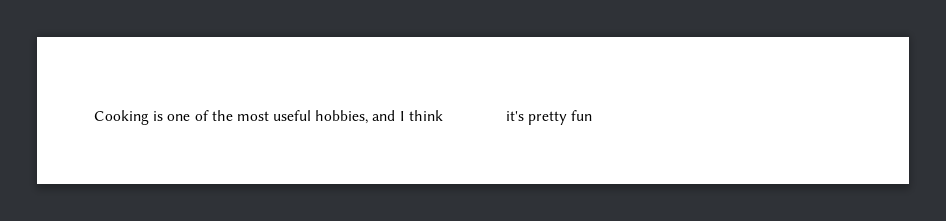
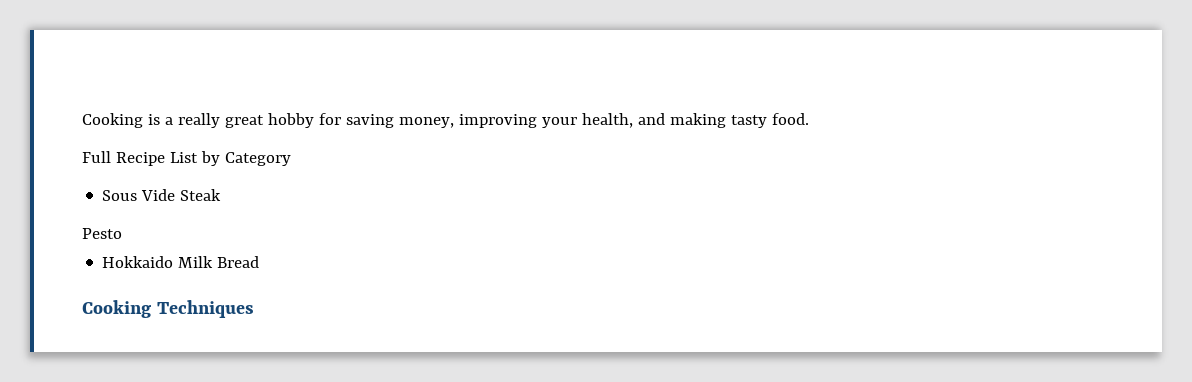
- Cooking is one of the most useful hobbies, and I think it's pretty fun
+ Cooking is a really great hobby for saving money, improving your health, and making tasty food.
+ Full Recipe List by Category
+ Sous Vide Steak
+ Pesto
+ Hokkaido Milk Bread
+ Cooking Techniques

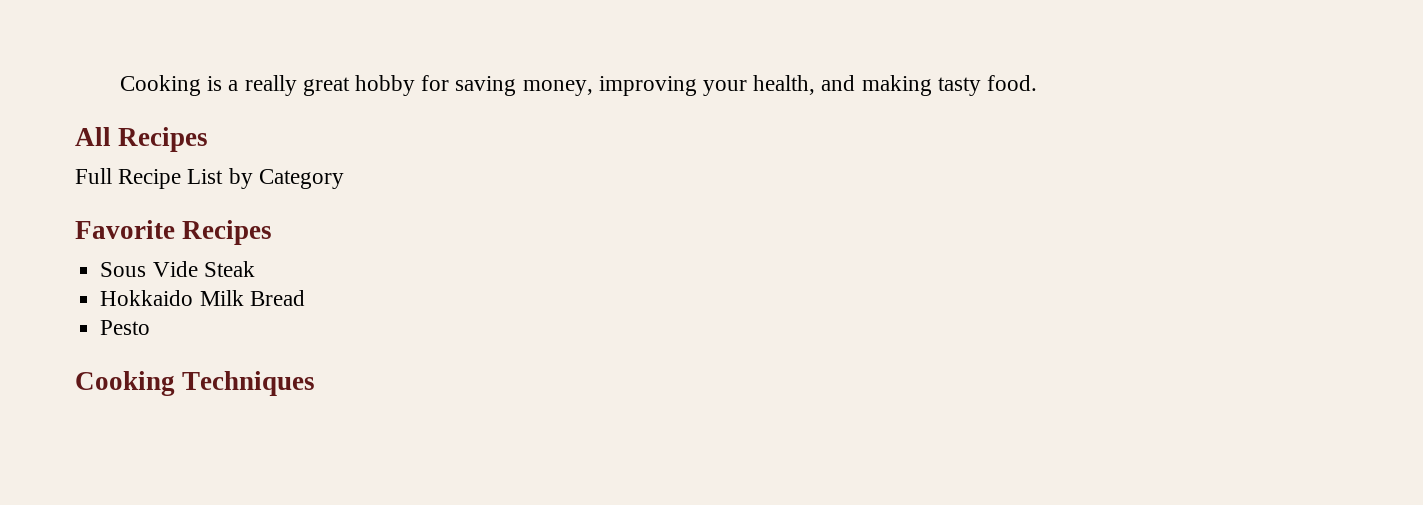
+ All Recipes
+ Favorite Recipes
- Pesto
+ Pesto

